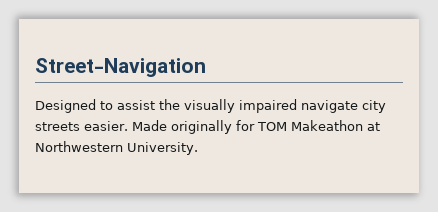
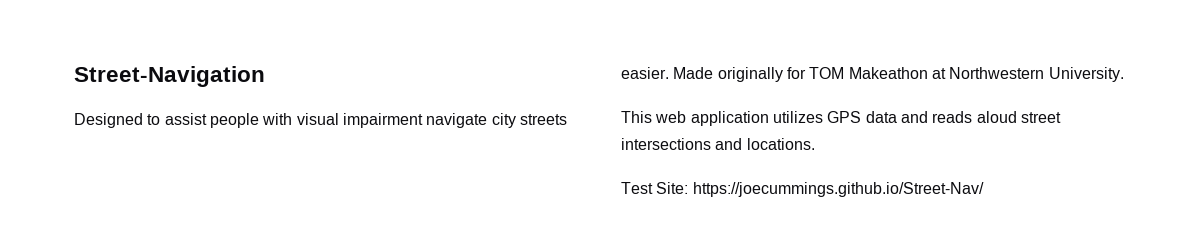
- Designed to assist the visually impaired navigate city streets easier.
+ Designed to assist people with visual impairment navigate city streets easier.
+ This web application utilizes GPS data and reads aloud street intersections and locations.
+ Test Site: https://joecummings.github.io/Street-Nav/

